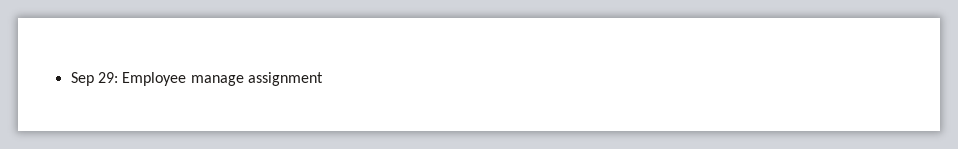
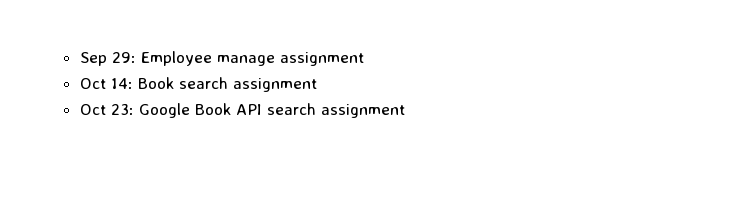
+ Oct 14: Book search assignment
+ Oct 23: Google Book API search assignment

